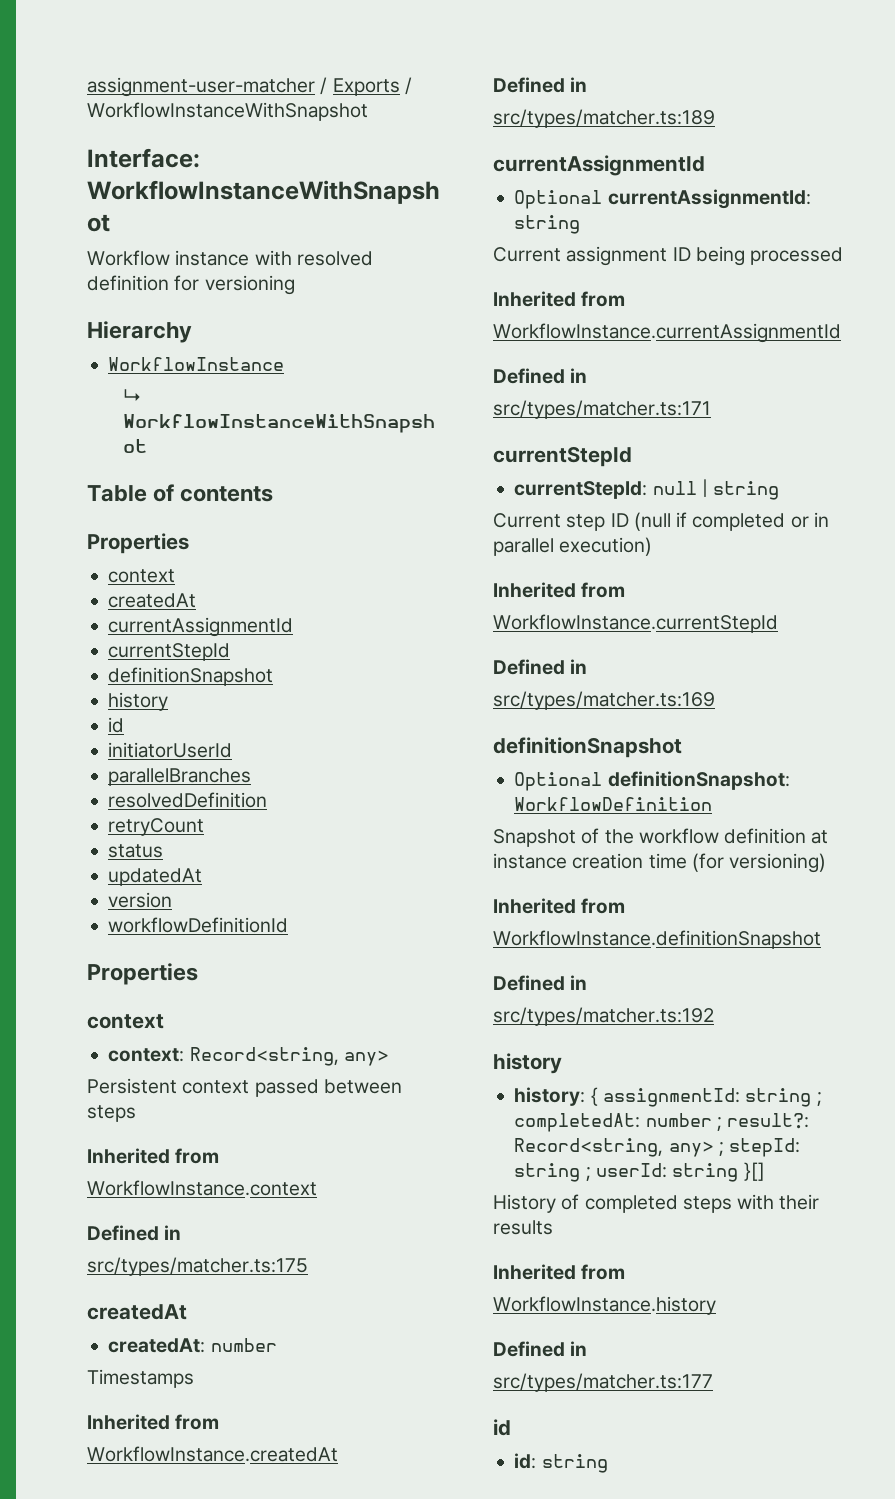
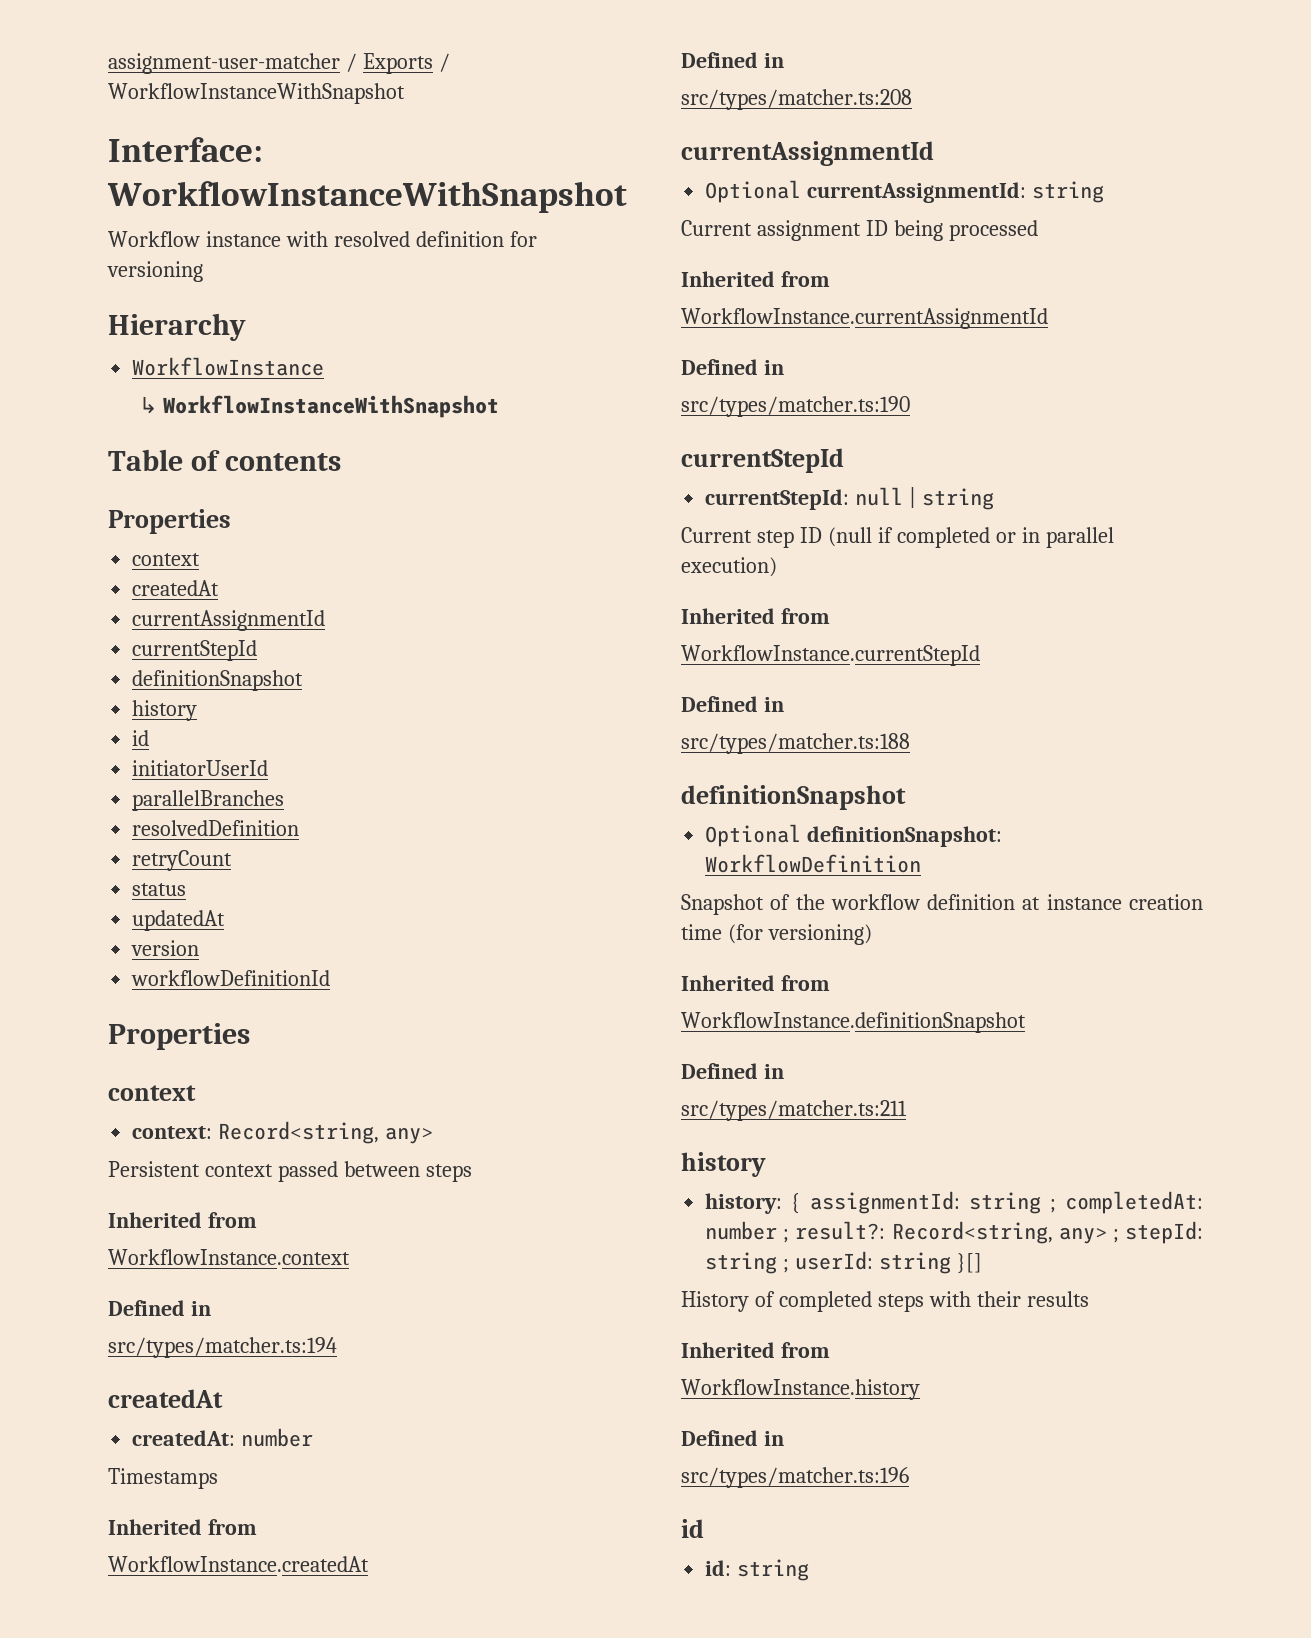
- src/types/matcher.ts:175
+ src/types/matcher.ts:194
- src/types/matcher.ts:189
+ src/types/matcher.ts:208
- src/types/matcher.ts:171
+ src/types/matcher.ts:190
- src/types/matcher.ts:169
+ src/types/matcher.ts:188
- src/types/matcher.ts:192
+ src/types/matcher.ts:211
- src/types/matcher.ts:177
+ src/types/matcher.ts:196

